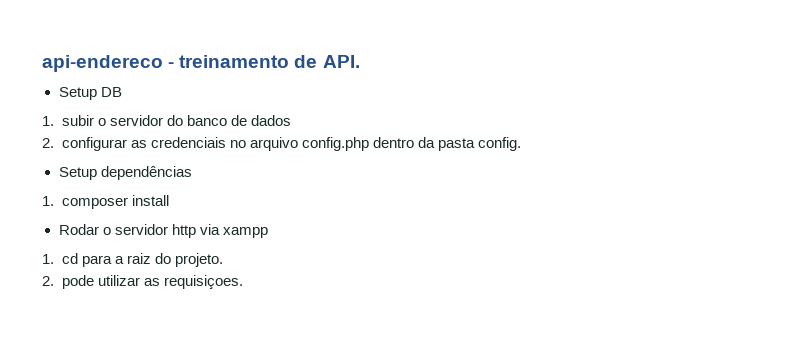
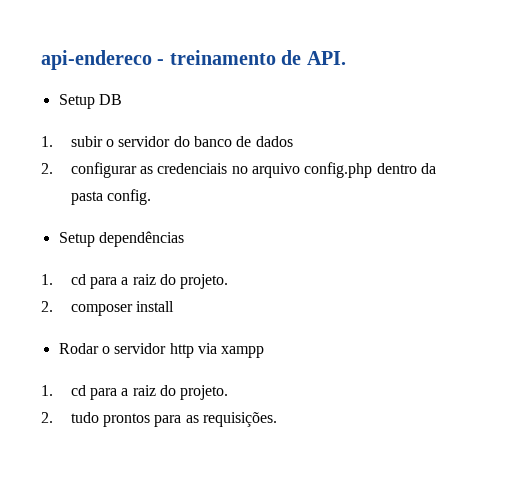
  Setup dependências
- 1. composer install
+ 1. cd para a raiz do projeto.
+ 2. composer install
- 2. pode utilizar as requisiçoes.
+ 2. tudo prontos para as requisições.

